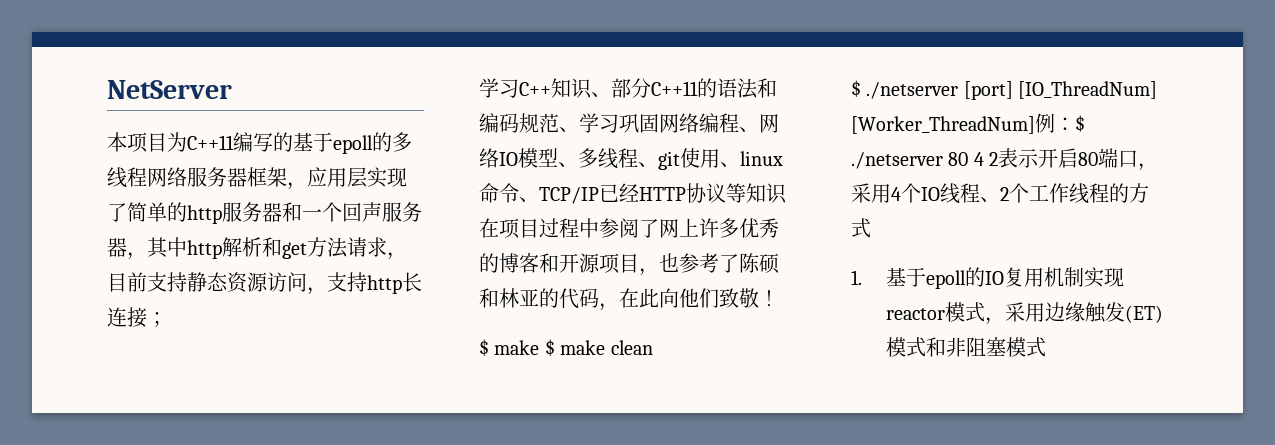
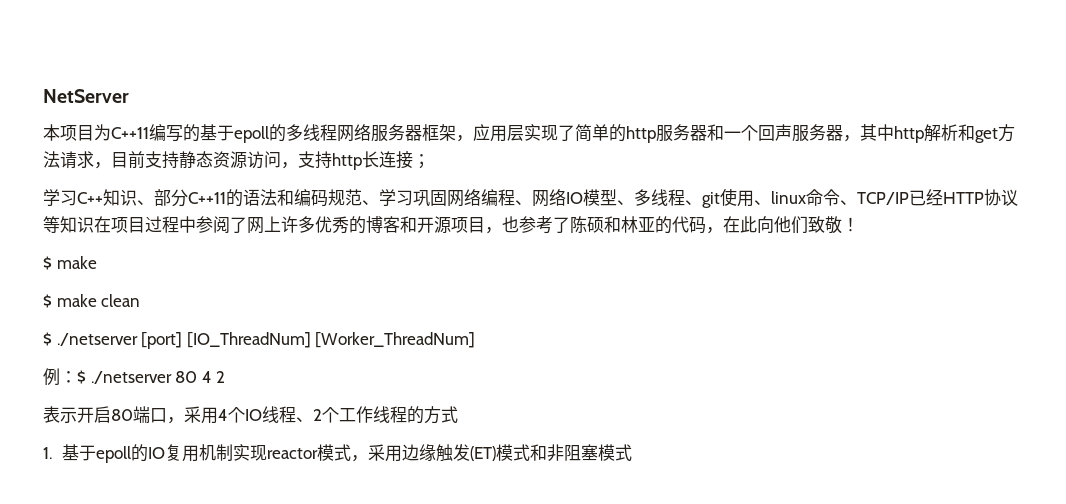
  学习C++知识、部分C++11的语法和编码规范、学习巩固网络编程、网络IO模型、多线程、git使用、linux命令、TCP/IP已经HTTP协议等知识在项目过程中参阅了网上许多优秀的博客和开源项目，也参考了陈硕和林亚的代码，在此向他们致敬！
- $ make $ make clean
+ $ make
+ $ make clean
- $ ./netserver [port] [IO_ThreadNum] [Worker_ThreadNum]例：$ ./netserver 80 4 2表示开启80端口，采用4个IO线程、2个工作线程的方式
+ $ ./netserver [port] [IO_ThreadNum] [Worker_ThreadNum]
+ 例：$ ./netserver 80 4 2
+ 表示开启80端口，采用4个IO线程、2个工作线程的方式

